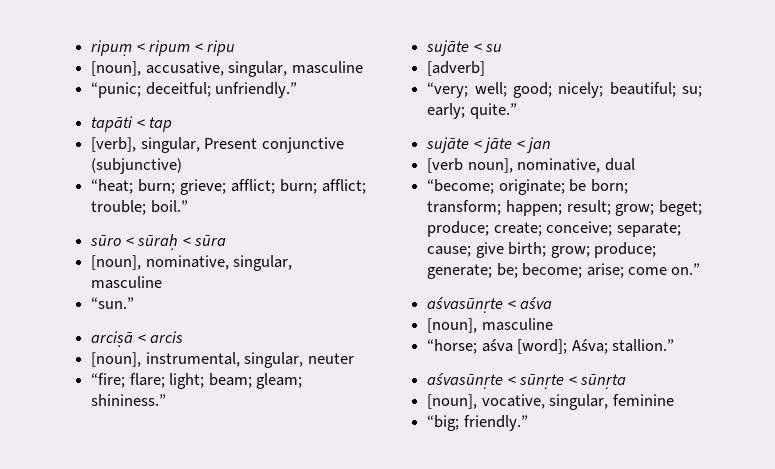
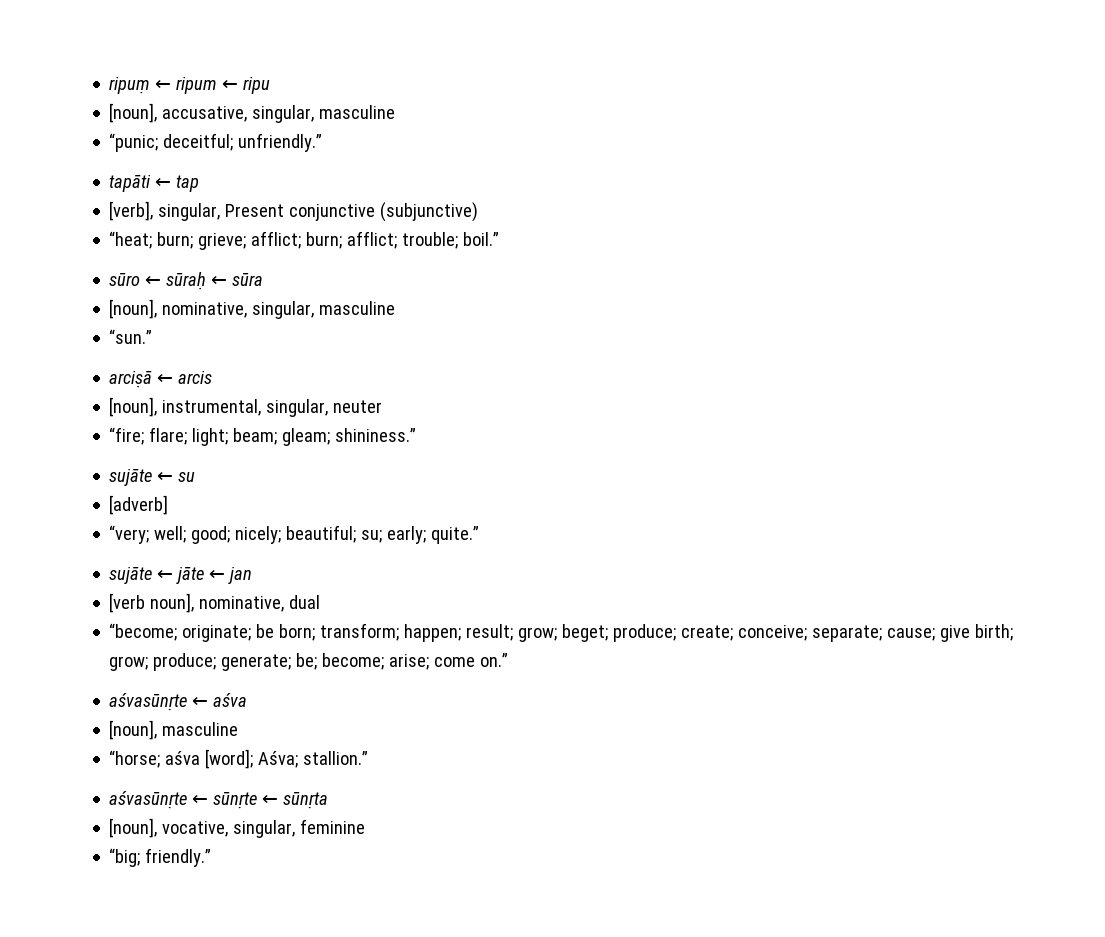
- ripuṃ < ripum < ripu
+ ripuṃ ← ripum ← ripu
- tapāti < tap
+ tapāti ← tap
- sūro < sūraḥ < sūra
+ sūro ← sūraḥ ← sūra
- arciṣā < arcis
+ arciṣā ← arcis
- sujāte < su
+ sujāte ← su
- sujāte < jāte < jan
+ sujāte ← jāte ← jan
- aśvasūnṛte < aśva
+ aśvasūnṛte ← aśva
- aśvasūnṛte < sūnṛte < sūnṛta
+ aśvasūnṛte ← sūnṛte ← sūnṛta

